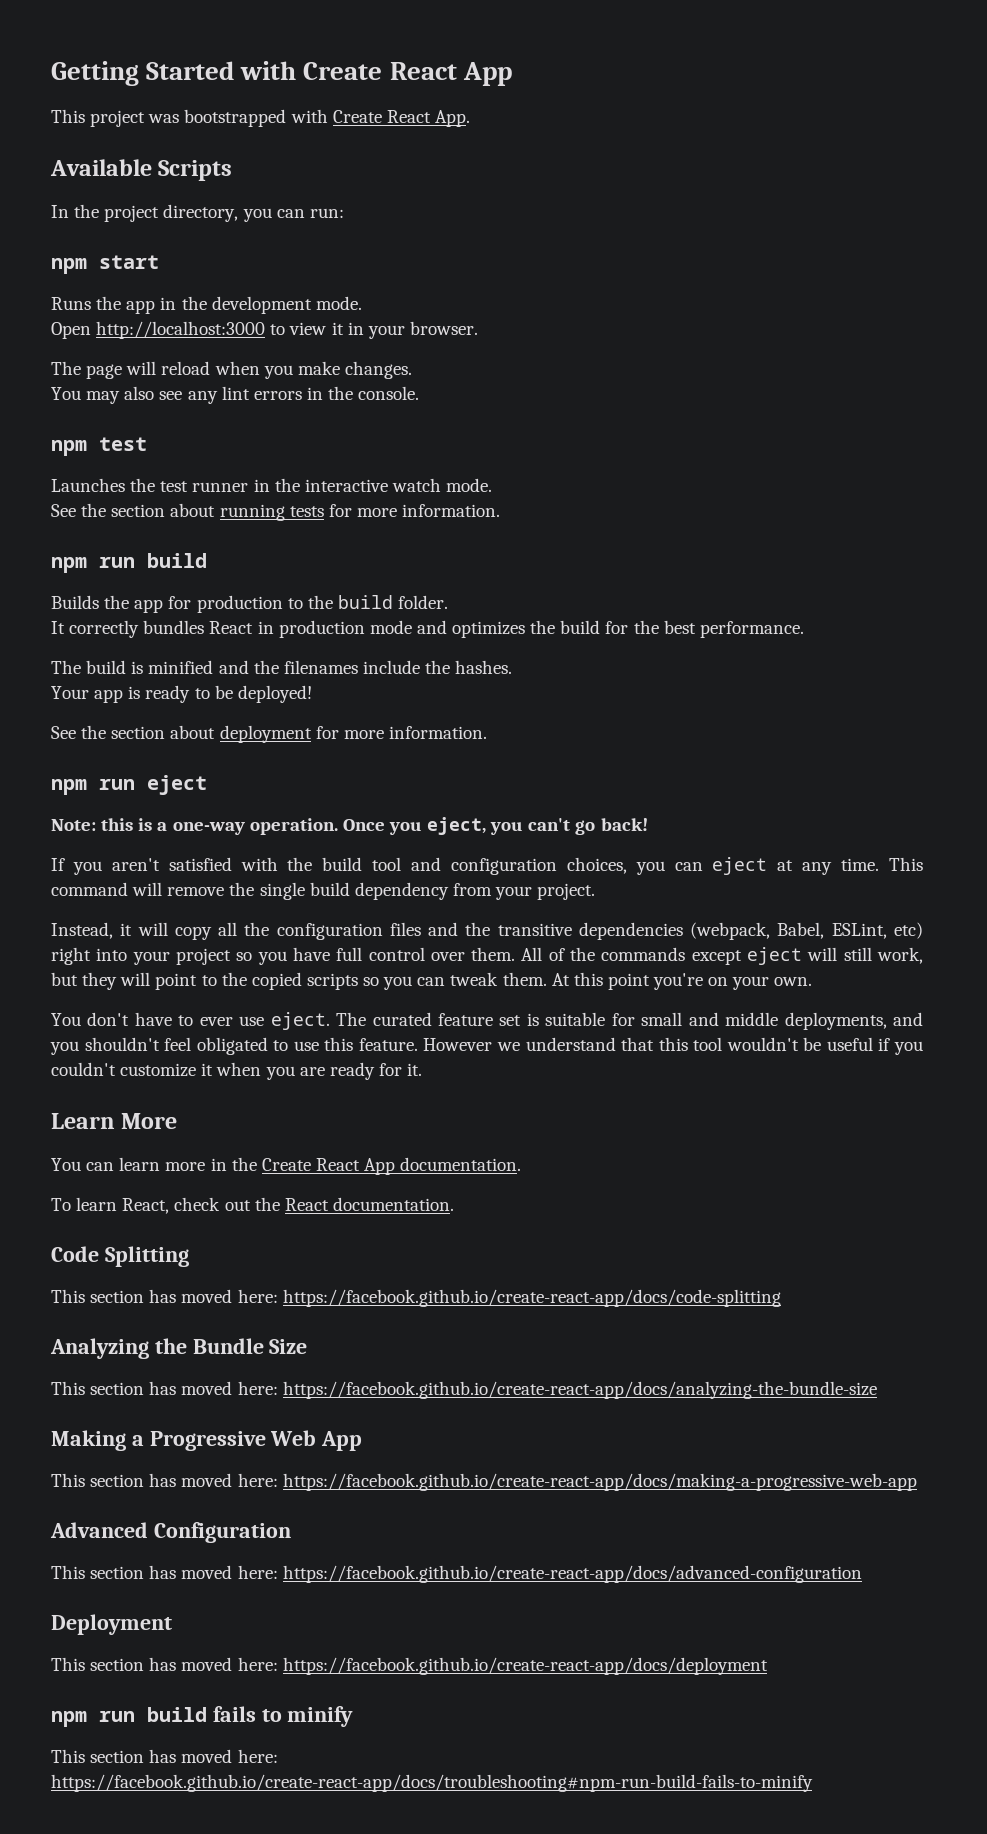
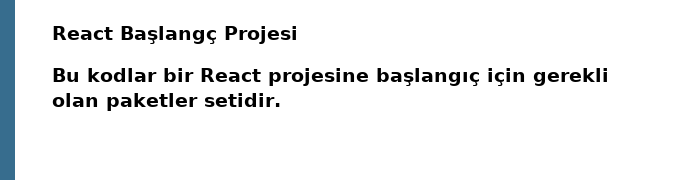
- Getting Started with Create React App
- This project was bootstrapped with Create React App.
- Available Scripts
- In the project directory, you can run:
- npm start
- Runs the app in the development mode.
- Open http://localhost:3000 to view it in your browser.
- The page will reload when you make changes.
- You may also see any lint errors in the console.
- npm test
- Launches the test runner in the interactive watch mode.
- See the section about running tests for more information.
- npm run build
- Builds the app for production to the build folder.
- It correctly bundles React in production mode and optimizes the build for the best performance.
- The build is minified and the filenames include the hashes.
- Your app is ready to be deployed!
- See the section about deployment for more information.
- npm run eject
- Note: this is a one-way operation. Once you eject, you can't go back!
- If you aren't satisfied with the build tool and configuration choices, you can eject at any time. This command will remove the single build dependency from your project.
- Instead, it will copy all the configuration files and the transitive dependencies (webpack, Babel, ESLint, etc) right into your project so you have full control over them. All of the commands except eject will still work, but they will point to the copied scripts so you can tweak them. At this point you're on your own.
- You don't have to ever use eject. The curated feature set is suitable for small and middle deployments, and you shouldn't feel obligated to use this feature. However we understand that this tool wouldn't be useful if you couldn't customize it when you are ready for it.
- Learn More
- You can learn more in the Create React App documentation.
- To learn React, check out the React documentation.
- Code Splitting
- This section has moved here: https://facebook.github.io/create-react-app/docs/code-splitting
- Analyzing the Bundle Size
- This section has moved here: https://facebook.github.io/create-react-app/docs/analyzing-the-bundle-size
- Making a Progressive Web App
- This section has moved here: https://facebook.github.io/create-react-app/docs/making-a-progressive-web-app
- Advanced Configuration
- This section has moved here: https://facebook.github.io/create-react-app/docs/advanced-configuration
- Deployment
- This section has moved here: https://facebook.github.io/create-react-app/docs/deployment
- npm run build fails to minify
- This section has moved here: https://facebook.github.io/create-react-app/docs/troubleshooting#npm-run-build-fails-to-minify
+ React Başlangç Projesi
+ Bu kodlar bir React projesine başlangıç için gerekli olan paketler setidir.

